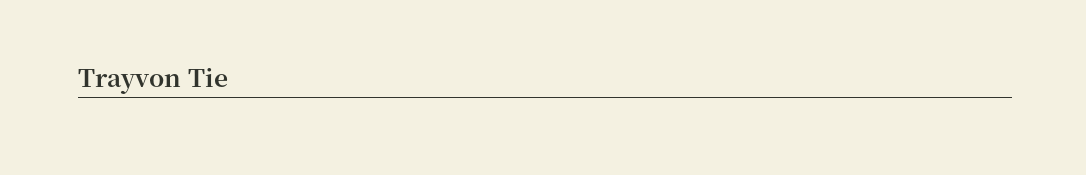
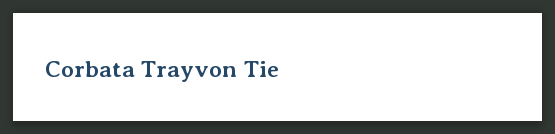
- Trayvon Tie
+ Corbata Trayvon Tie

